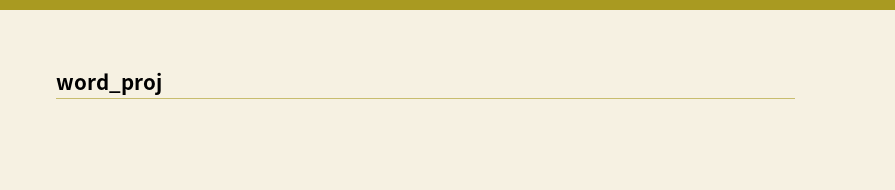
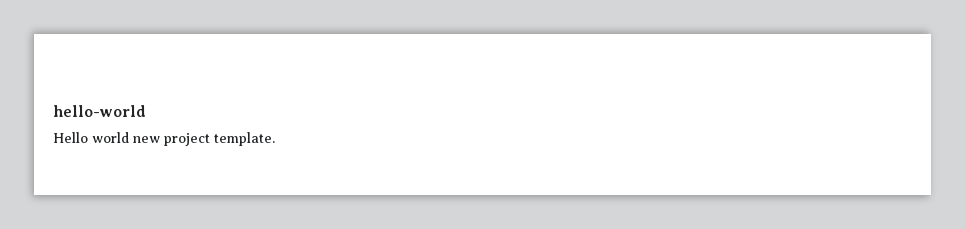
- word_proj
+ hello-world
+ Hello world new project template.

